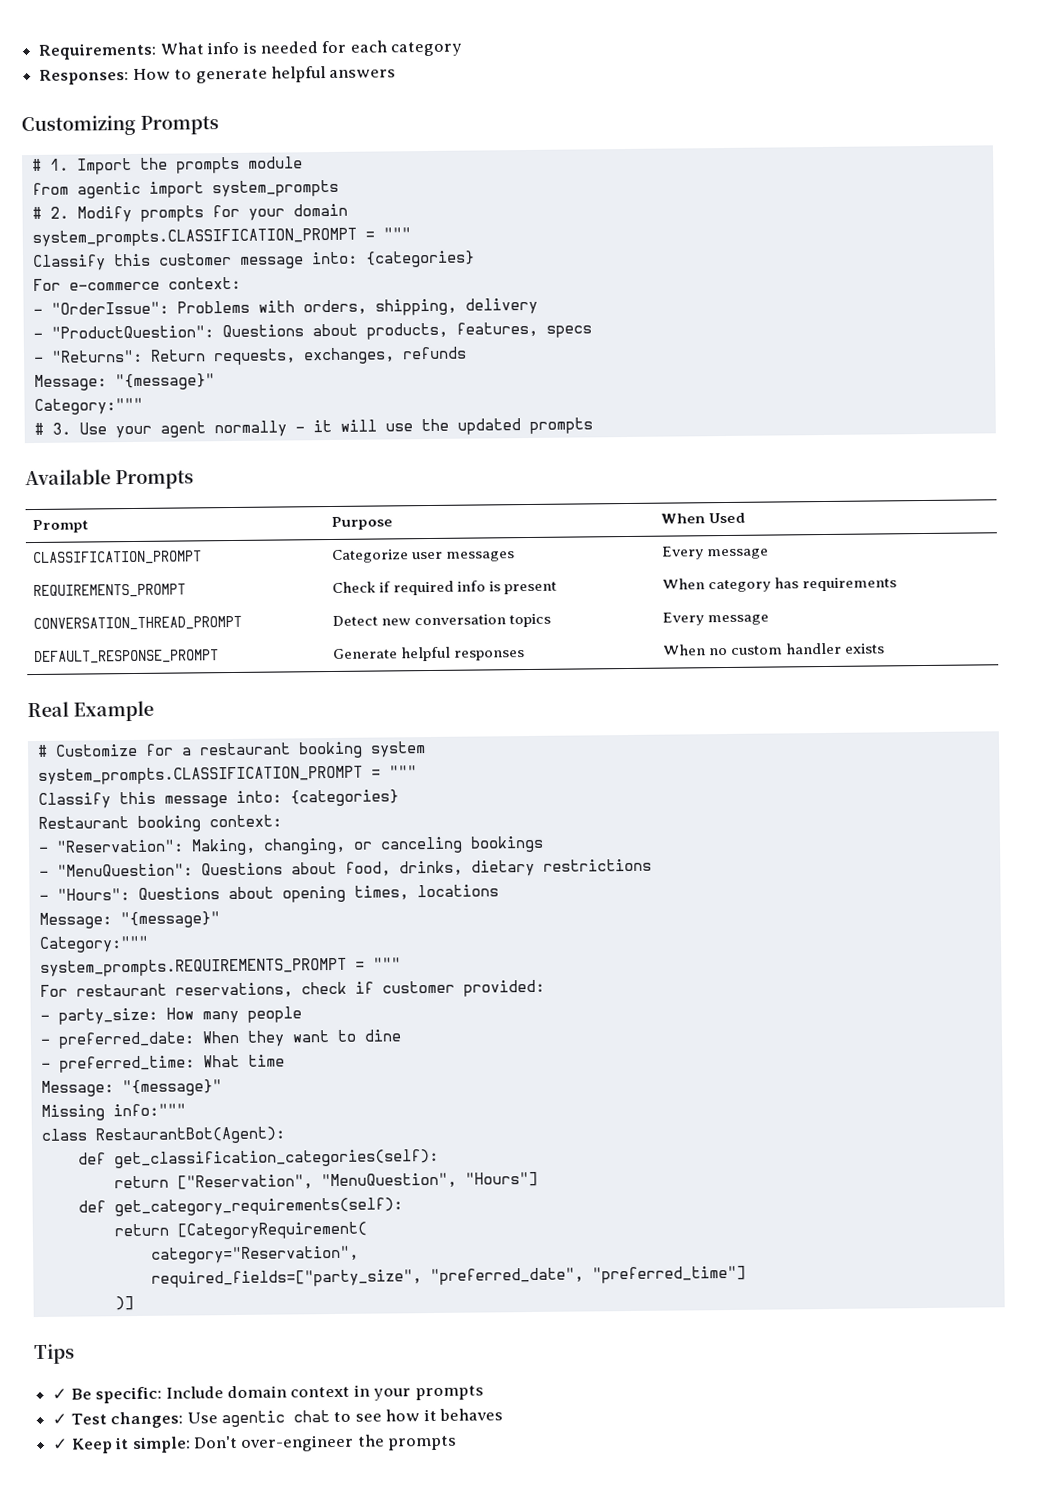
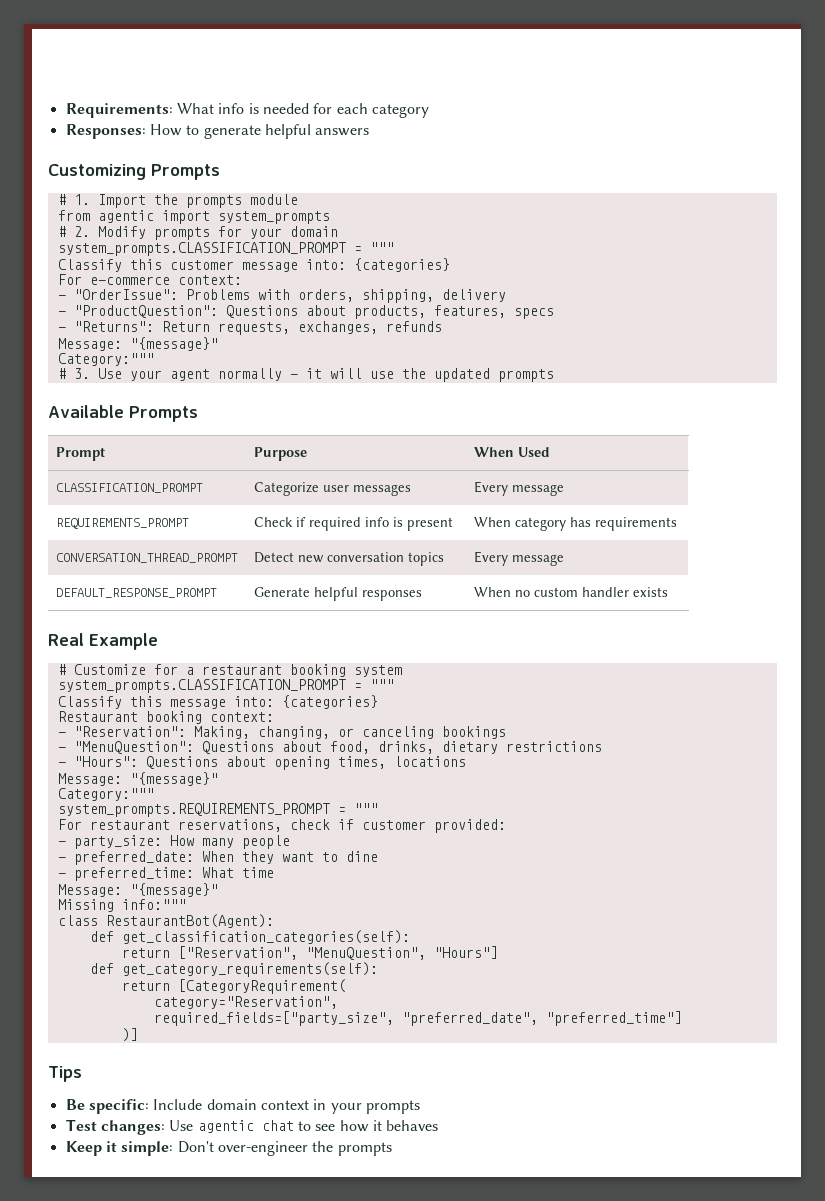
- ✓ Be specific: Include domain context in your prompts
+ Be specific: Include domain context in your prompts
- ✓ Test changes: Use agentic chat to see how it behaves
+ Test changes: Use agentic chat to see how it behaves
- ✓ Keep it simple: Don't over-engineer the prompts
+ Keep it simple: Don't over-engineer the prompts

